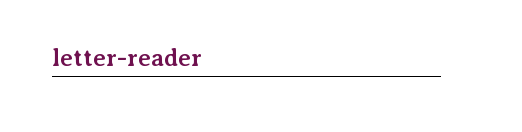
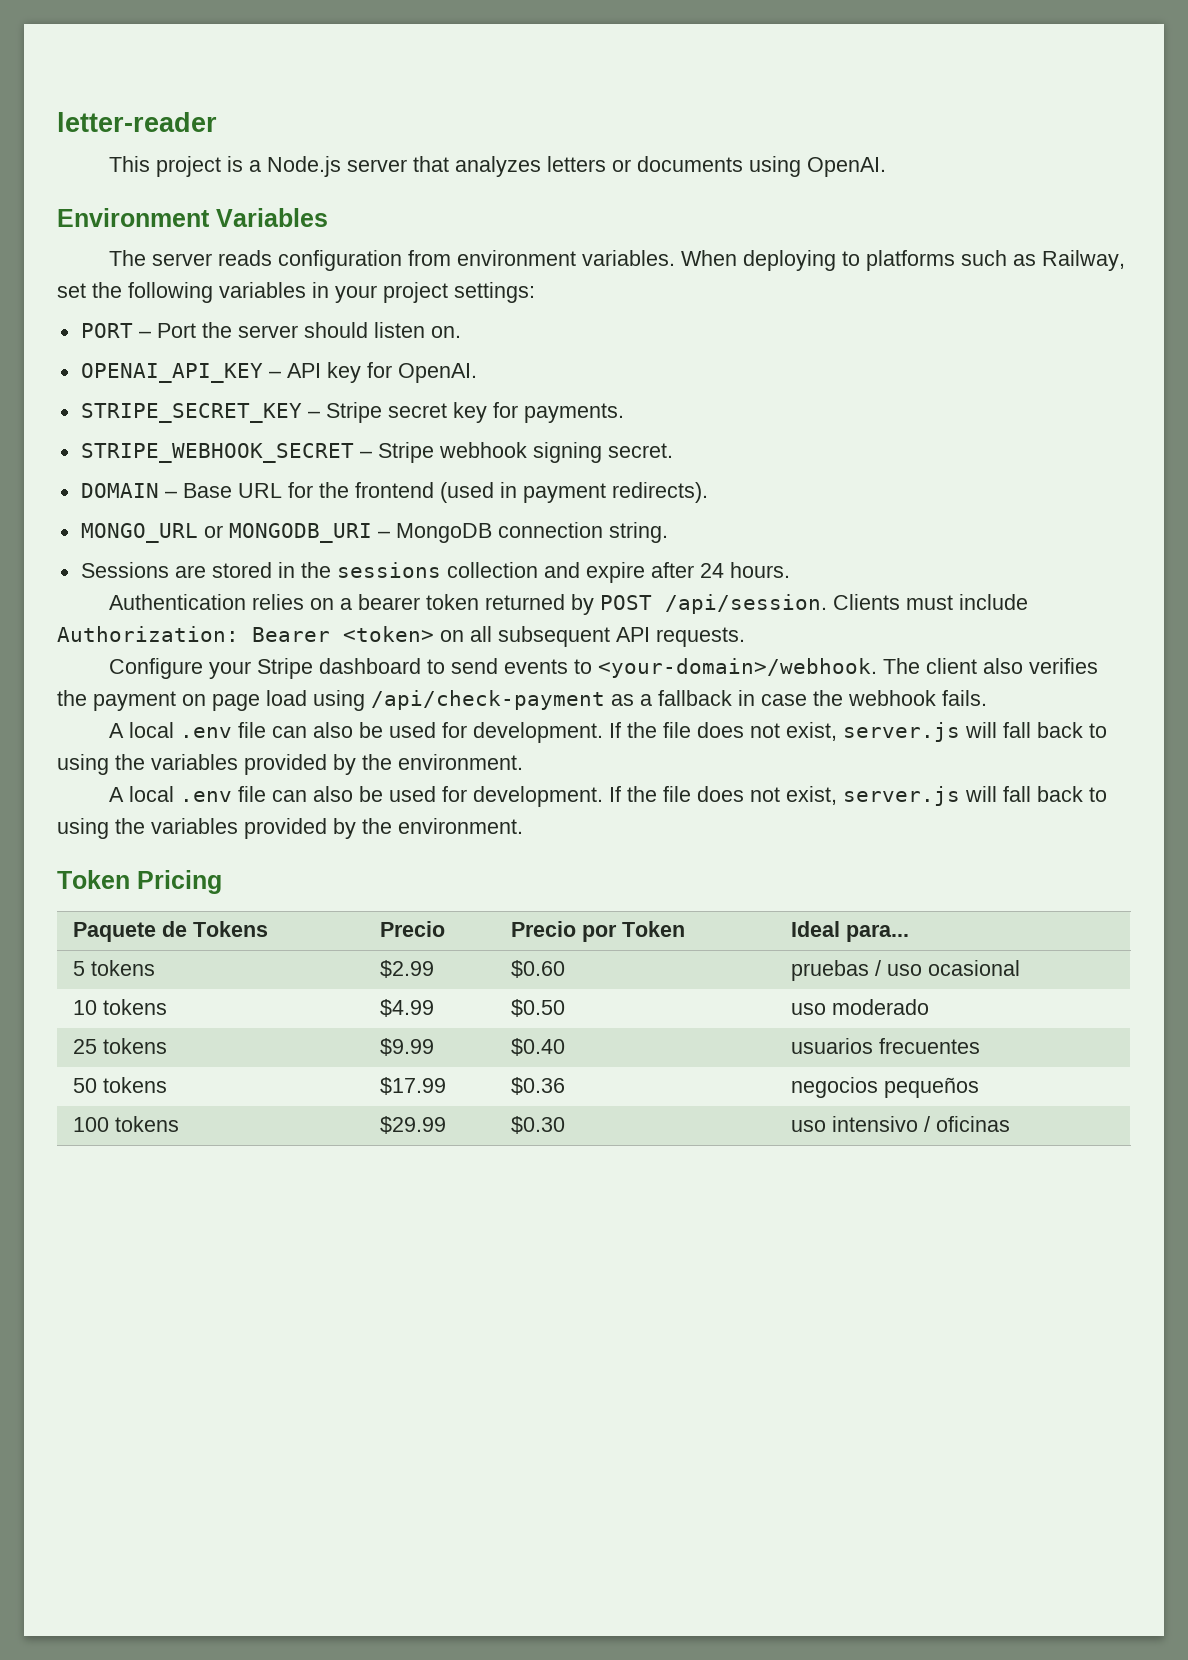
+ This project is a Node.js server that analyzes letters or documents using OpenAI.
+ Environment Variables
+ The server reads configuration from environment variables. When deploying to platforms such as Railway, set the following variables in your project settings:
+ PORT – Port the server should listen on.
+ OPENAI_API_KEY – API key for OpenAI.
+ STRIPE_SECRET_KEY – Stripe secret key for payments.
+ STRIPE_WEBHOOK_SECRET – Stripe webhook signing secret.
+ DOMAIN – Base URL for the frontend (used in payment redirects).
+ MONGO_URL or MONGODB_URI – MongoDB connection string.
+ Sessions are stored in the sessions collection and expire after 24 hours.
+ Authentication relies on a bearer token returned by POST /api/session. Clients must include Authorization: Bearer <token> on all subsequent API requests.
+ Configure your Stripe dashboard to send events to <your-domain>/webhook. The client also verifies the payment on page load using /api/check-payment as a fallback in case the webhook fails.
+ A local .env file can also be used for development. If the file does not exist, server.js will fall back to using the variables provided by the environment.
+ A local .env file can also be used for development. If the file does not exist, server.js will fall back to using the variables provided by the environment.
+ Token Pricing
+ Paquete de Tokens | Precio | Precio por Token | Ideal para...
+ 5 tokens | $2.99 | $0.60 | pruebas / uso ocasional
+ 10 tokens | $4.99 | $0.50 | uso moderado
+ 25 tokens | $9.99 | $0.40 | usuarios frecuentes
+ 50 tokens | $17.99 | $0.36 | negocios pequeños
+ 100 tokens | $29.99 | $0.30 | uso intensivo / oficinas

